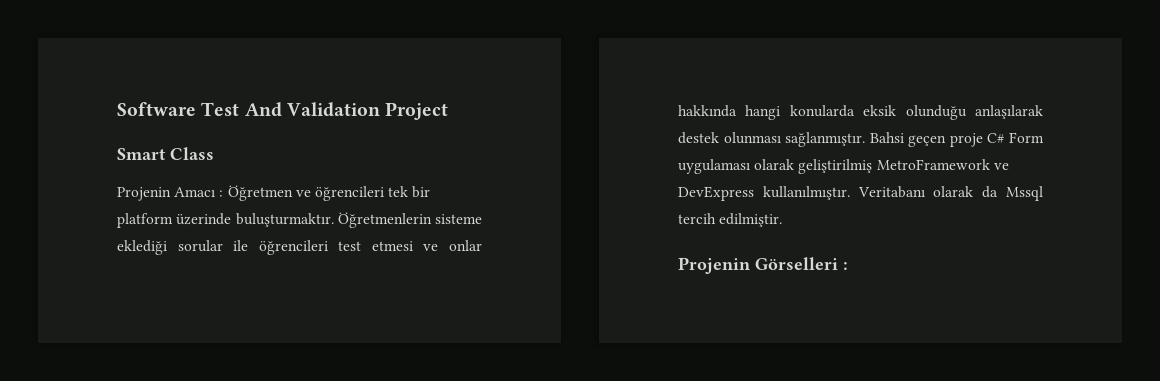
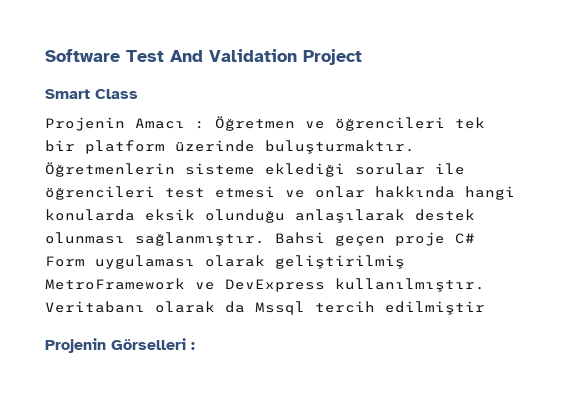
- Veritabanı olarak da Mssql tercih edilmiştir.
+ Veritabanı olarak da Mssql tercih edilmiştir

